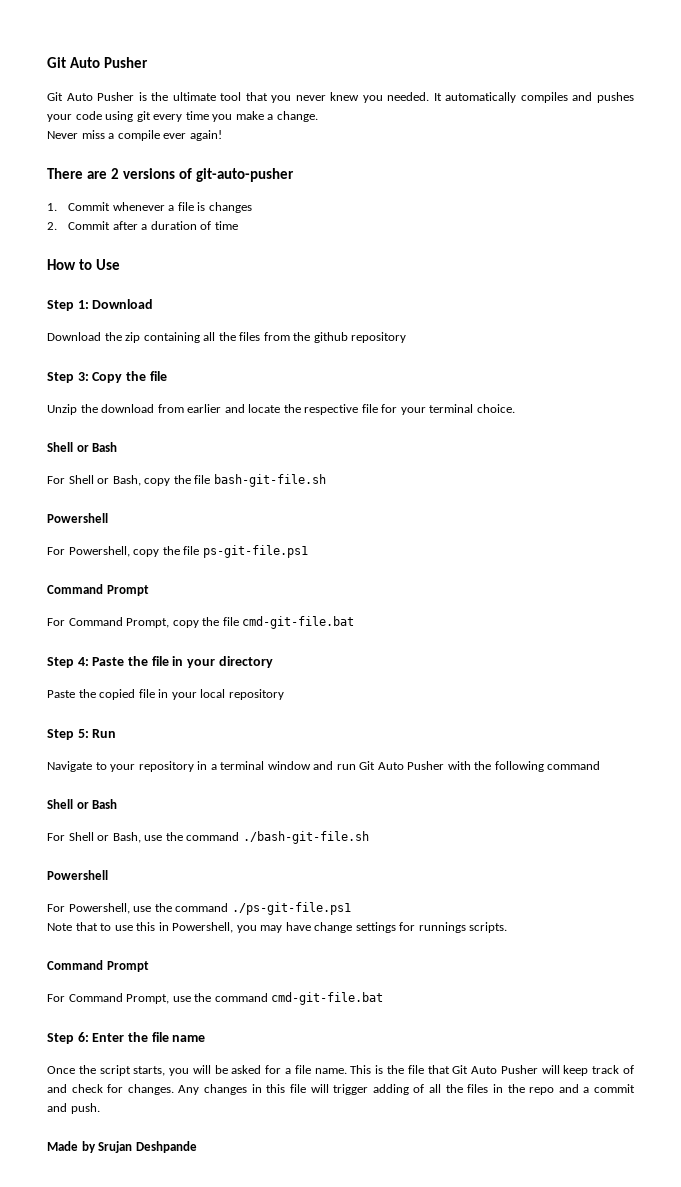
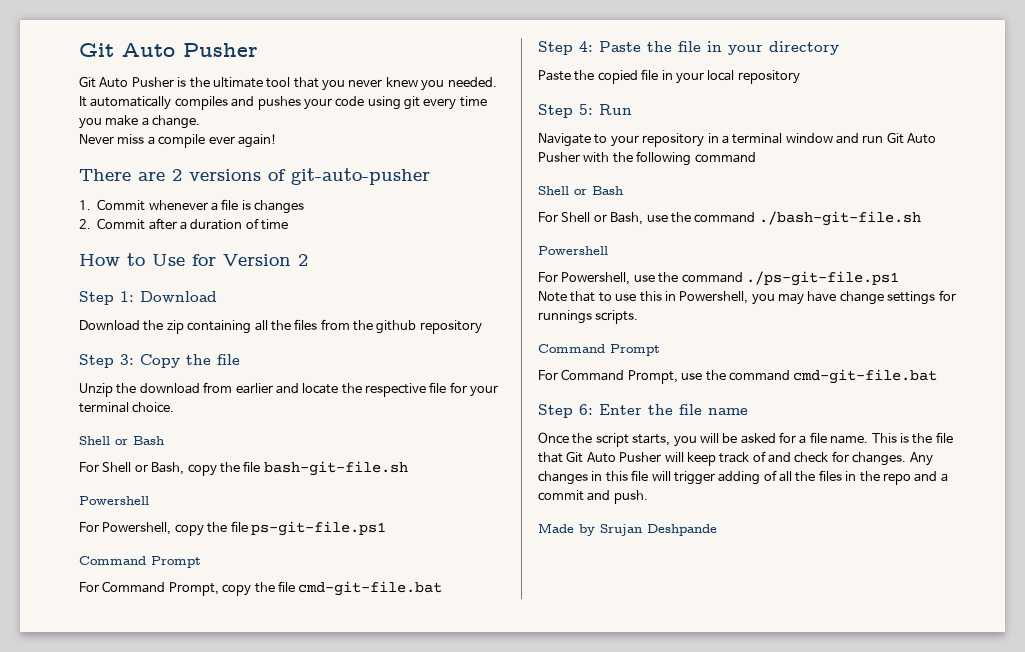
- How to Use
+ How to Use for Version 2

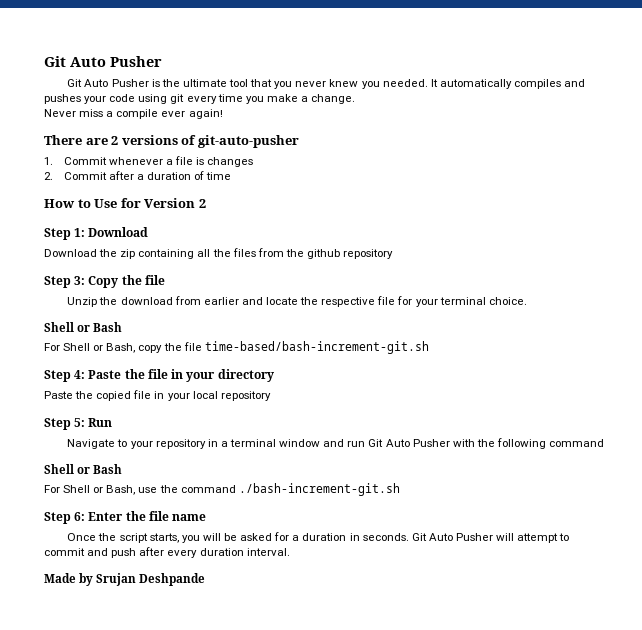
- For Shell or Bash, copy the file bash-git-file.sh
- Powershell
- For Powershell, copy the file ps-git-file.ps1
- Command Prompt
- For Command Prompt, copy the file cmd-git-file.bat
+ For Shell or Bash, copy the file time-based/bash-increment-git.sh
- For Shell or Bash, use the command ./bash-git-file.sh
- Powershell
- For Powershell, use the command ./ps-git-file.ps1
- Note that to use this in Powershell, you may have change settings for runnings scripts.
- Command Prompt
- For Command Prompt, use the command cmd-git-file.bat
+ For Shell or Bash, use the command ./bash-increment-git.sh
- Once the script starts, you will be asked for a file name. This is the file that Git Auto Pusher will keep track of and check for changes. Any changes in this file will trigger adding of all the files in the repo and a commit and push.
+ Once the script starts, you will be asked for a duration in seconds. Git Auto Pusher will attempt to commit and push after every duration interval.

